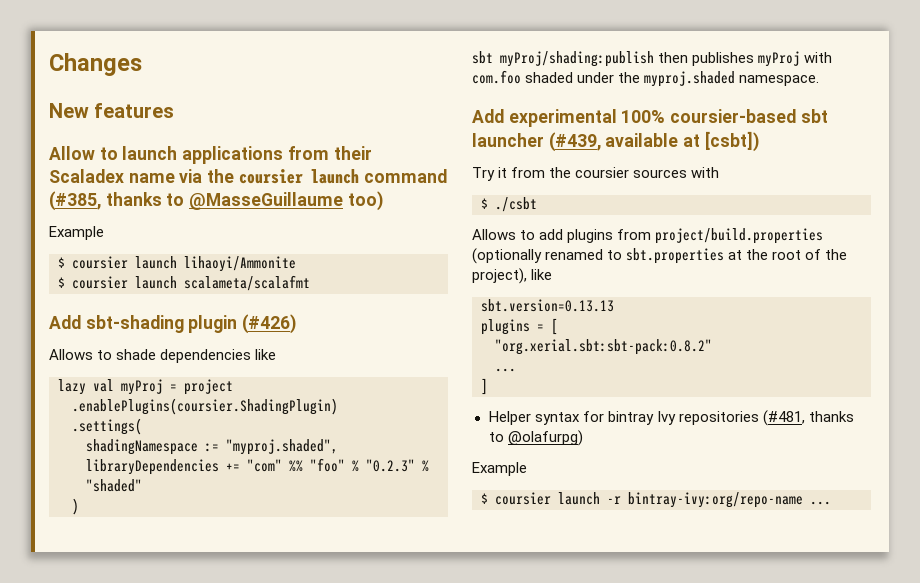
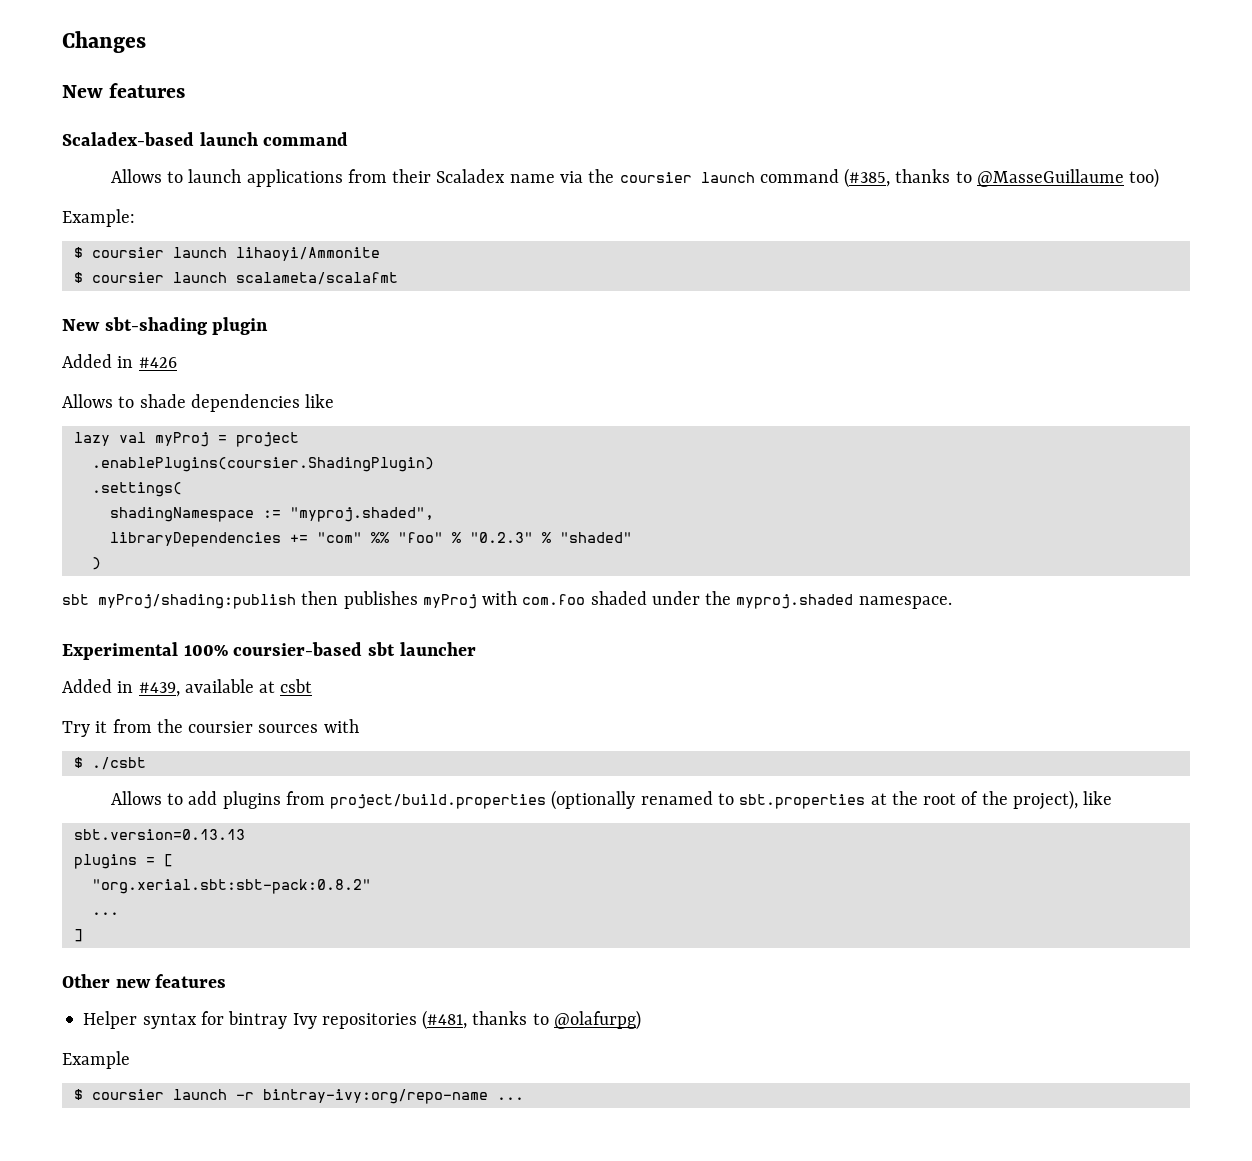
- Allow to launch applications from their Scaladex name via the coursier launch command (#385, thanks to @MasseGuillaume too)
- Example
+ Scaladex-based launch command
+ Allows to launch applications from their Scaladex name via the coursier launch command (#385, thanks to @MasseGuillaume too)
+ Example:
- Add sbt-shading plugin (#426)
+ New sbt-shading plugin
+ Added in #426
- Add experimental 100% coursier-based sbt launcher (#439, available at [csbt])
+ Experimental 100% coursier-based sbt launcher
+ Added in #439, available at csbt
+ Other new features

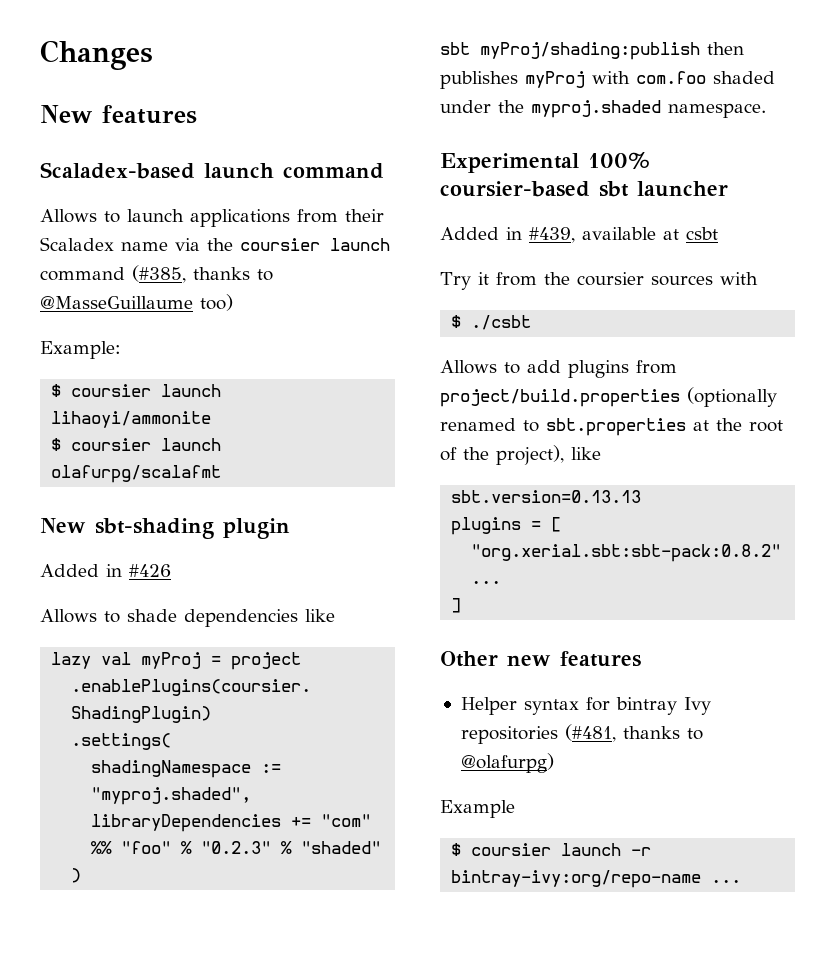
- $ coursier launch lihaoyi/Ammonite
- $ coursier launch scalameta/scalafmt
+ $ coursier launch lihaoyi/ammonite
+ $ coursier launch olafurpg/scalafmt

